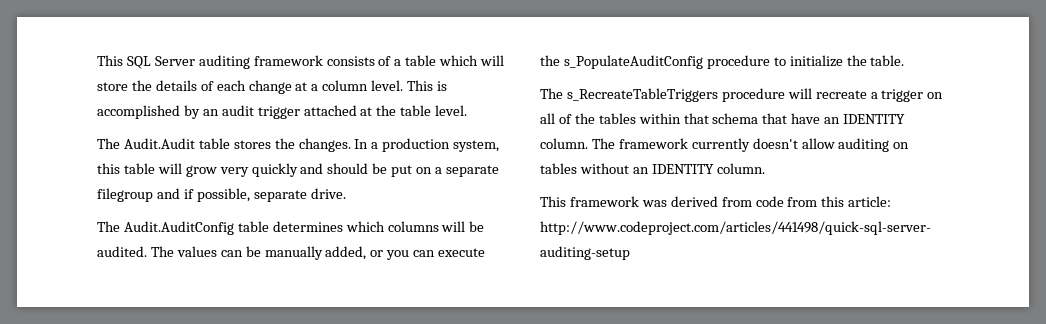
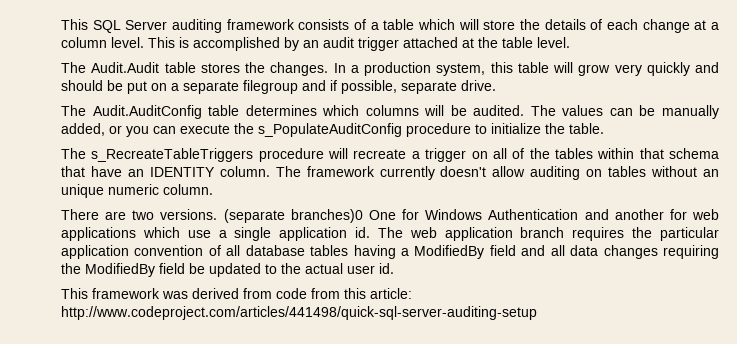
- The framework currently doesn't allow auditing on tables without an IDENTITY column.
+ The framework currently doesn't allow auditing on tables without an unique numeric column.
+ There are two versions. (separate branches)0 One for Windows Authentication and another for web applications which use a single application id. The web application branch requires the particular application convention of all database tables having a ModifiedBy field and all data changes requiring the ModifiedBy field be updated to the actual user id.

